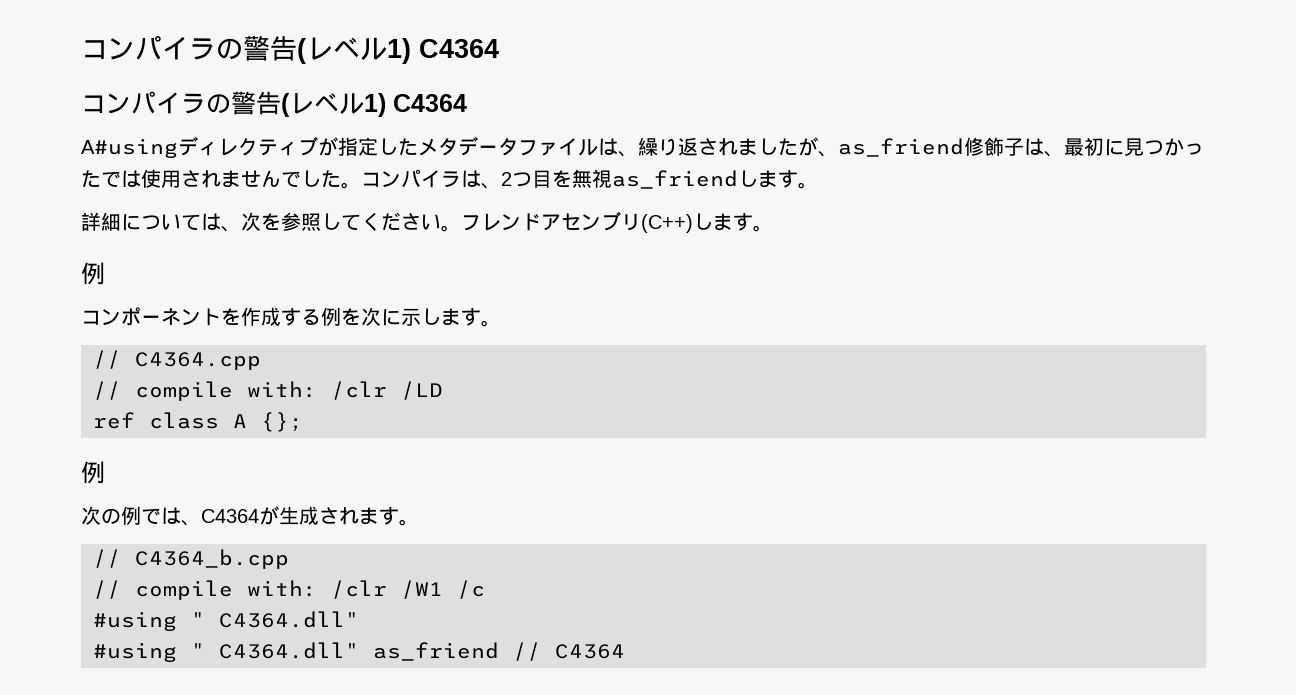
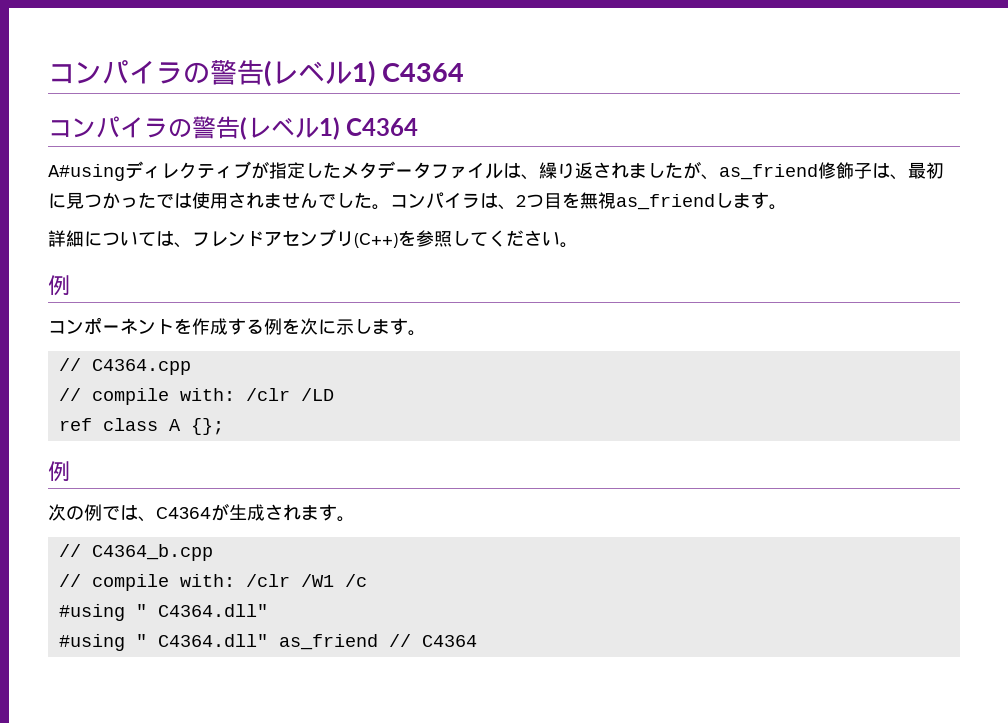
- 詳細については、次を参照してください。フレンドアセンブリ(C++)します。
+ 詳細については、フレンドアセンブリ(C++)を参照してください。

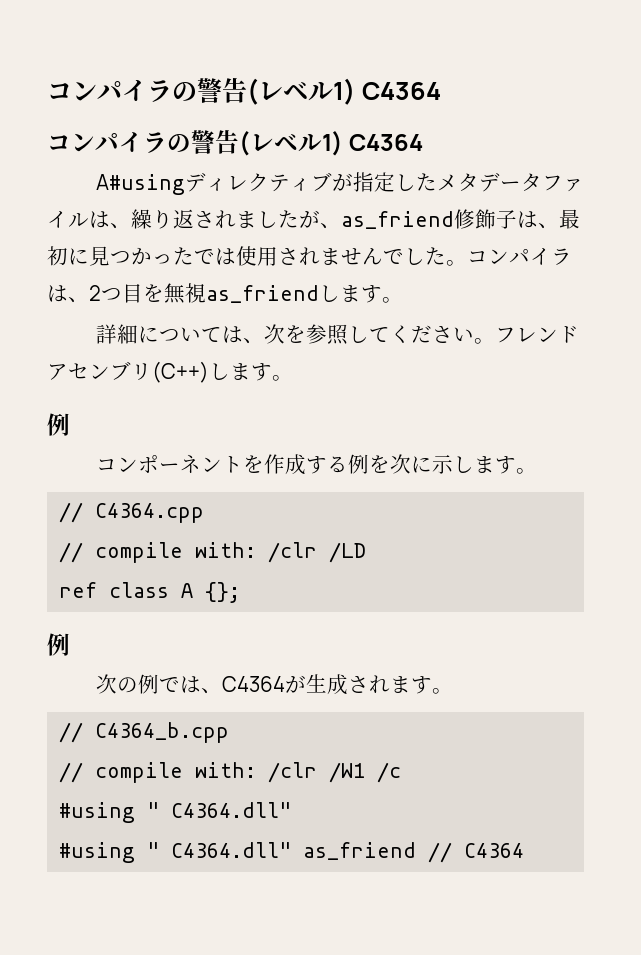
- 詳細については、フレンドアセンブリ(C++)を参照してください。
+ 詳細については、次を参照してください。フレンドアセンブリ(C++)します。

